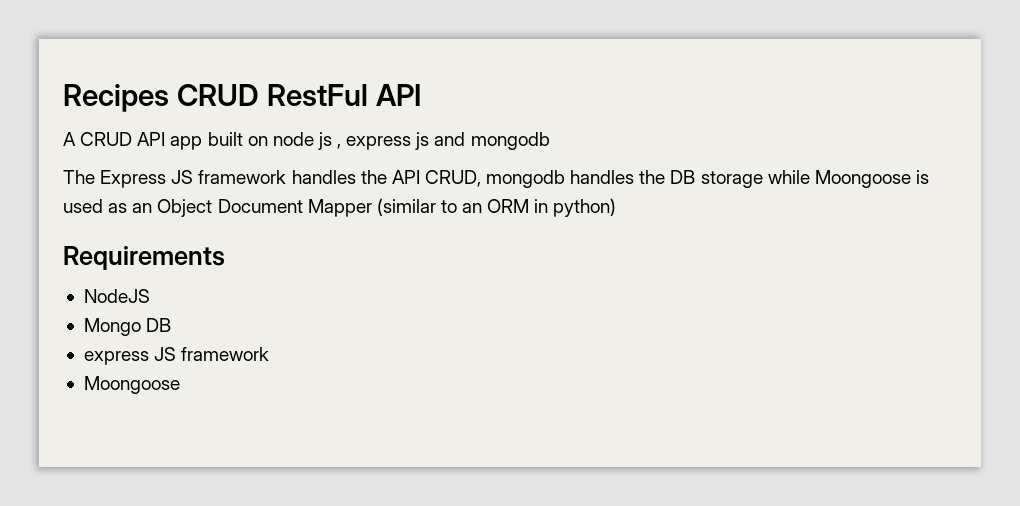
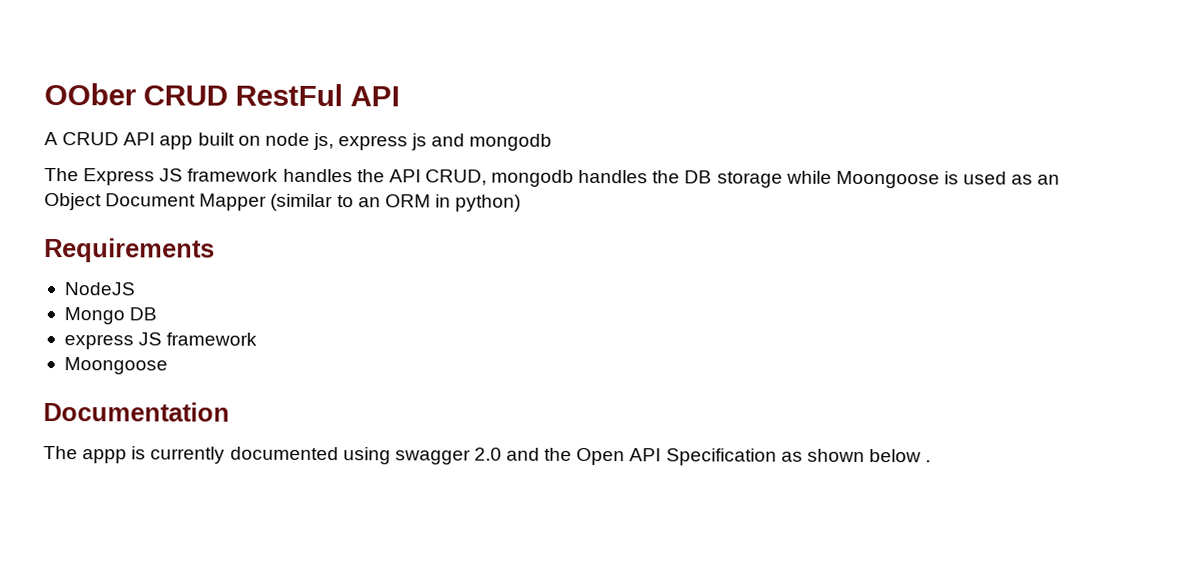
- Recipes CRUD RestFul API
+ OOber CRUD RestFul API
- A CRUD API app built on node js , express js and mongodb
+ A CRUD API app built on node js, express js and mongodb
+ Documentation
+ The appp is currently documented using swagger 2.0 and the Open API Specification as shown below .

